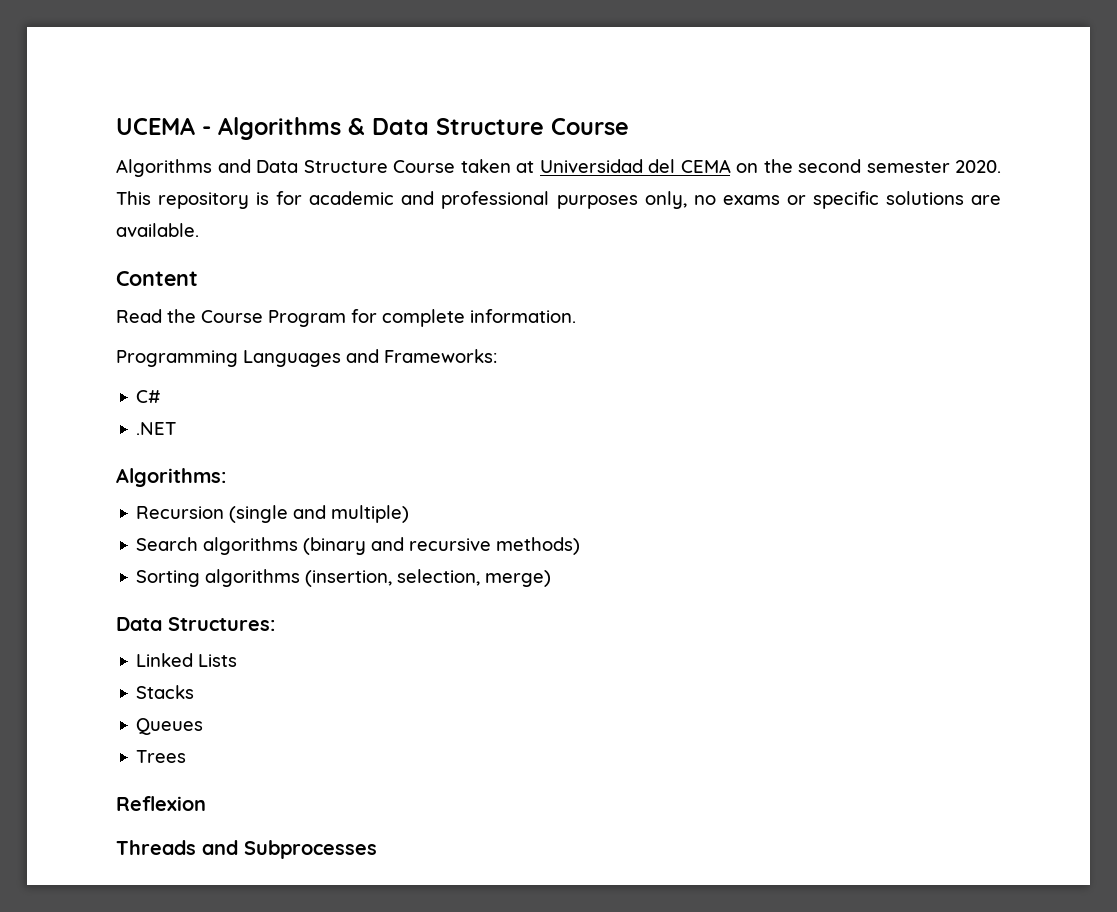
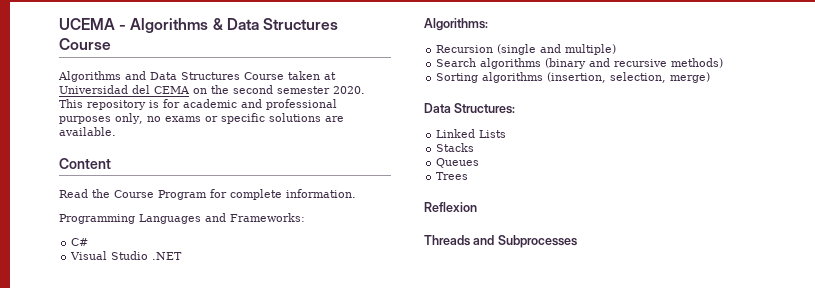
- UCEMA - Algorithms & Data Structure Course
+ UCEMA - Algorithms & Data Structures Course
- Algorithms and Data Structure Course taken at Universidad del CEMA on the second semester 2020.
+ Algorithms and Data Structures Course taken at Universidad del CEMA on the second semester 2020.
- .NET
+ Visual Studio .NET

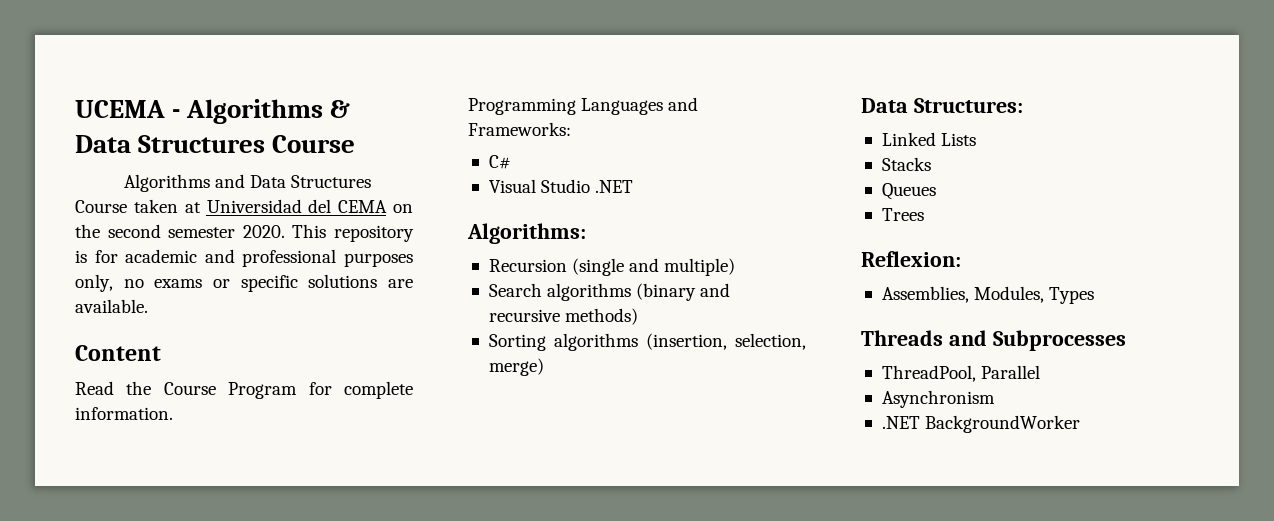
- Reflexion
+ Reflexion:
+ Assemblies, Modules, Types
+ ThreadPool, Parallel
+ Asynchronism
+ .NET BackgroundWorker

